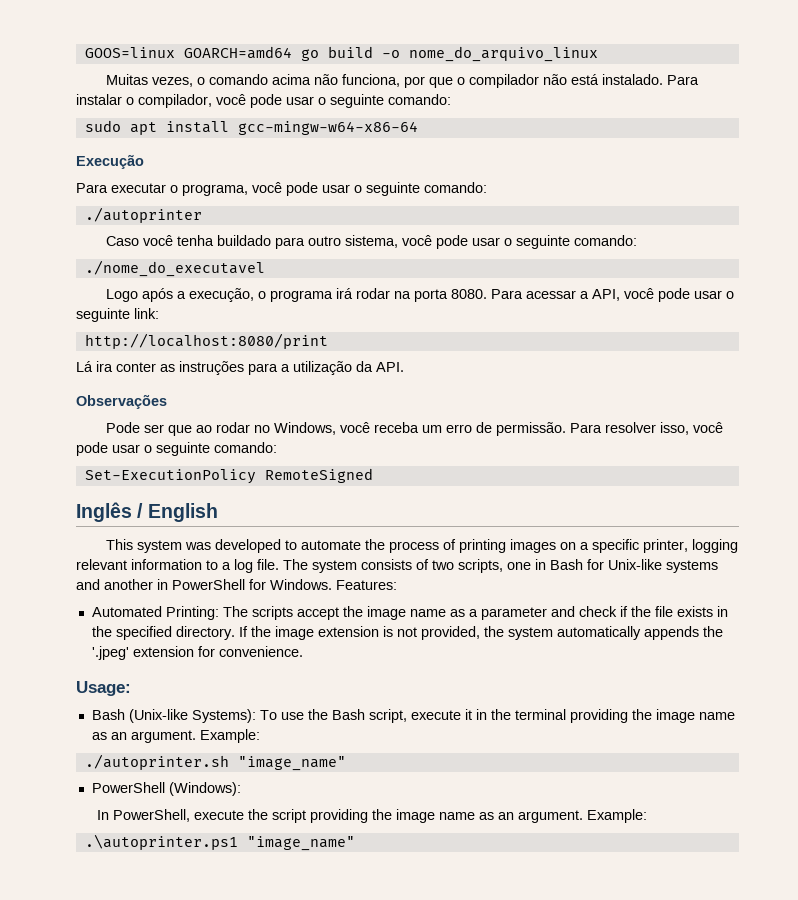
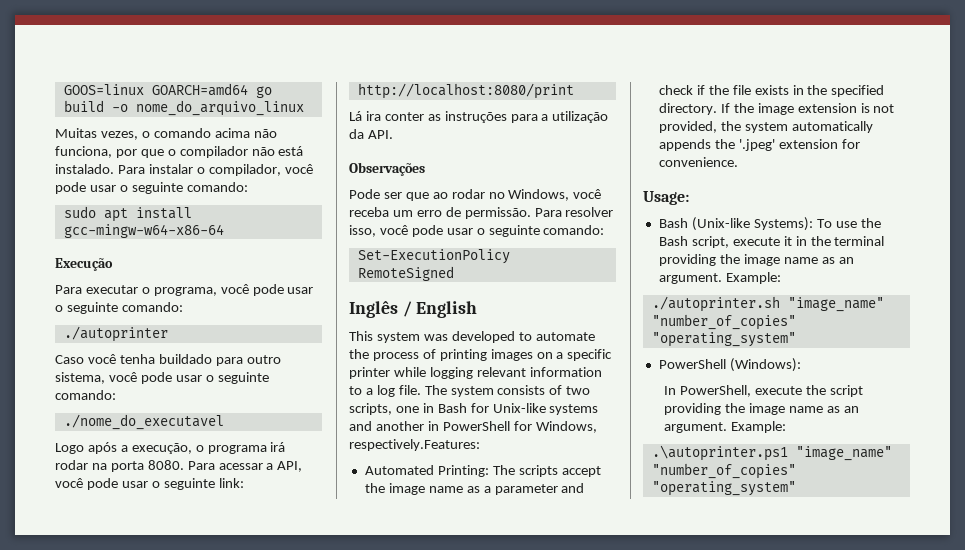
- This system was developed to automate the process of printing images on a specific printer, logging relevant information to a log file.
+ This system was developed to automate the process of printing images on a specific printer while logging relevant information to a log file.
- The system consists of two scripts, one in Bash for Unix-like systems and another in PowerShell for Windows. Features:
+ The system consists of two scripts, one in Bash for Unix-like systems and another in PowerShell for Windows, respectively.Features:
- ./autoprinter.sh "image_name"
+ ./autoprinter.sh "image_name" "number_of_copies" "operating_system"
- .\autoprinter.ps1 "image_name"
+ .\autoprinter.ps1 "image_name" "number_of_copies" "operating_system"

